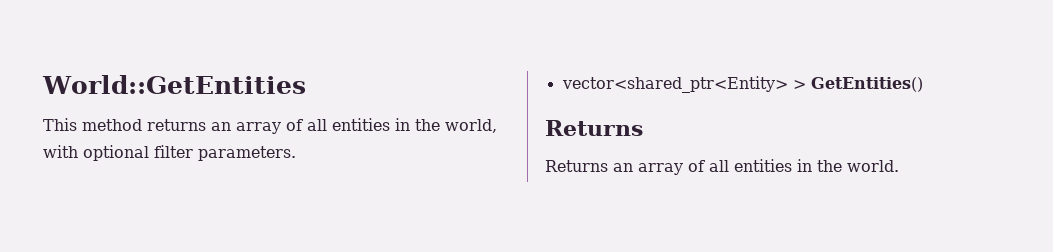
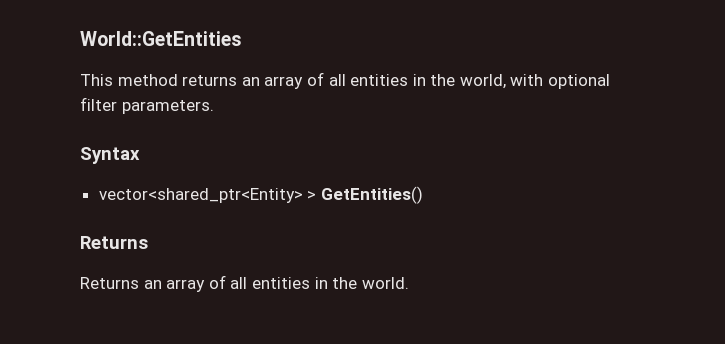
+ Syntax

